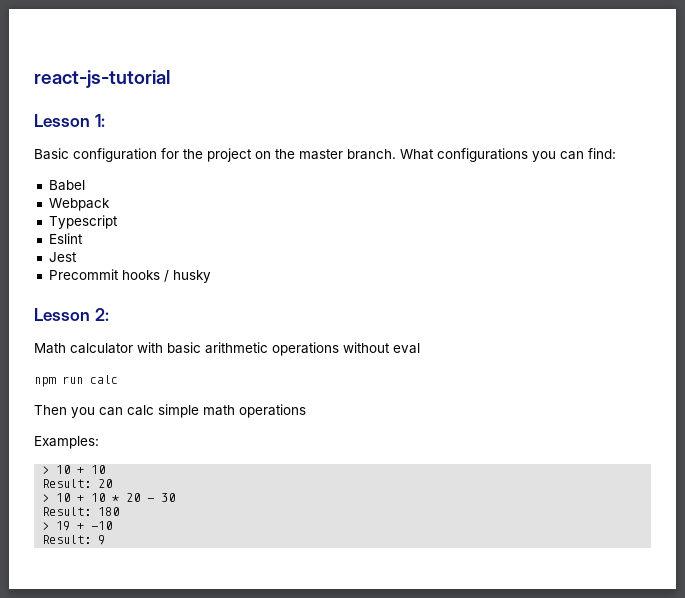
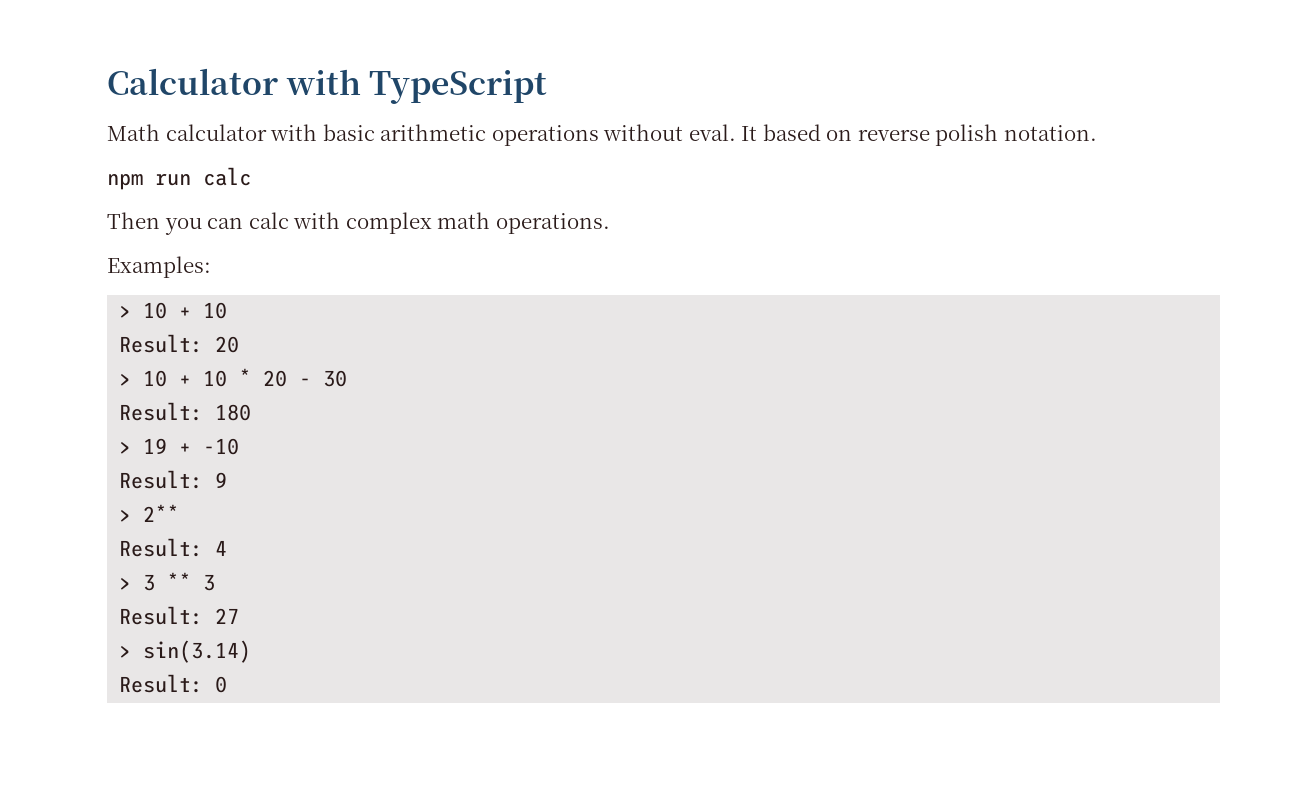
- react-js-tutorial
- Lesson 1:
- Basic configuration for the project on the master branch. What configurations you can find:
- Babel
- Webpack
- Typescript
- Eslint
- Jest
- Precommit hooks / husky
- Lesson 2:
+ Calculator with TypeScript
- Math calculator with basic arithmetic operations without eval
+ Math calculator with basic arithmetic operations without eval. It based on reverse polish notation.
- Then you can calc simple math operations
+ Then you can calc with complex math operations.
+ > 2**
+ Result: 4
+ > 3 ** 3
+ Result: 27
+ > sin(3.14)
+ Result: 0

